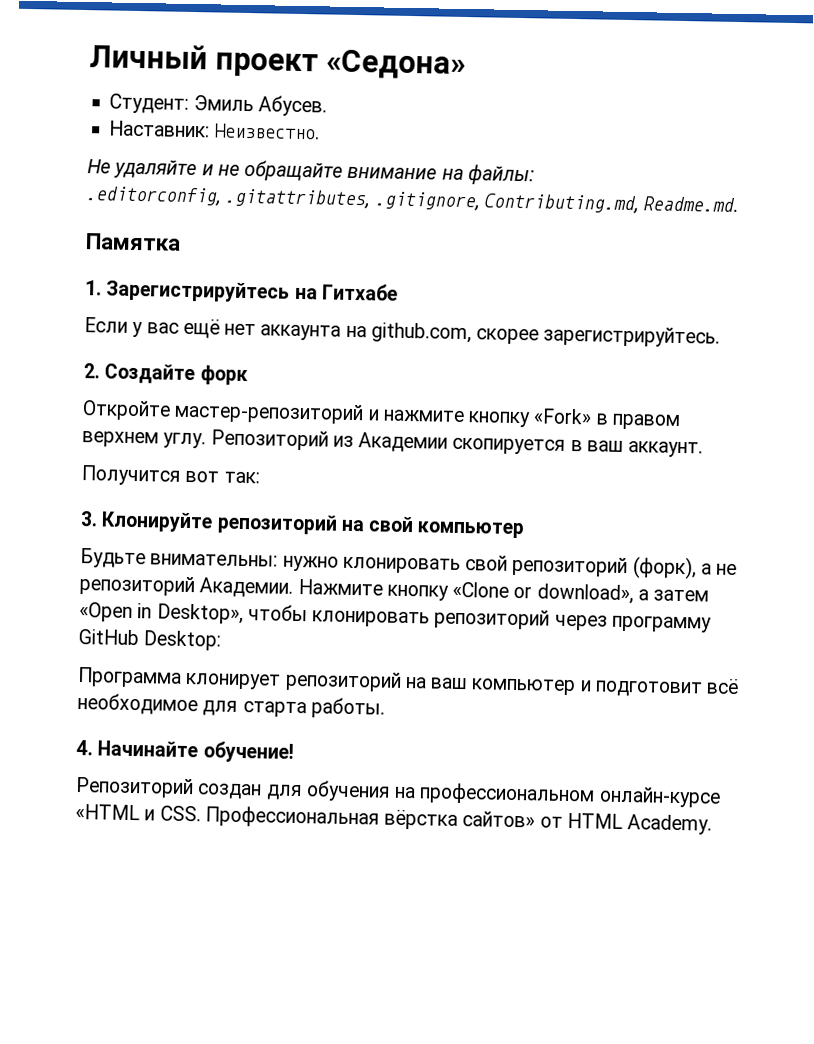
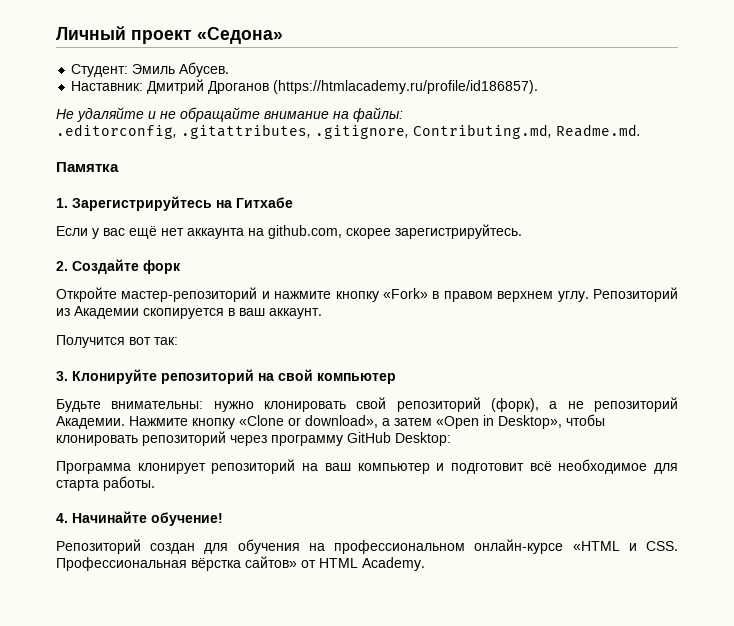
- Наставник: Неизвестно.
+ Наставник: Дмитрий Дроганов (https://htmlacademy.ru/profile/id186857).

